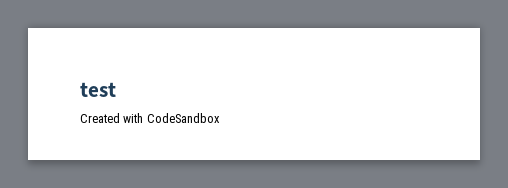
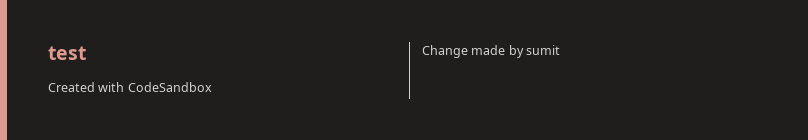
+ Change made by sumit

